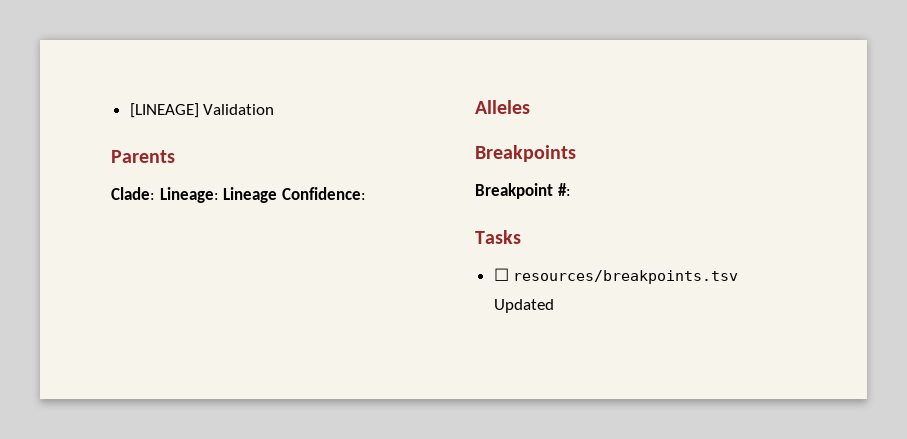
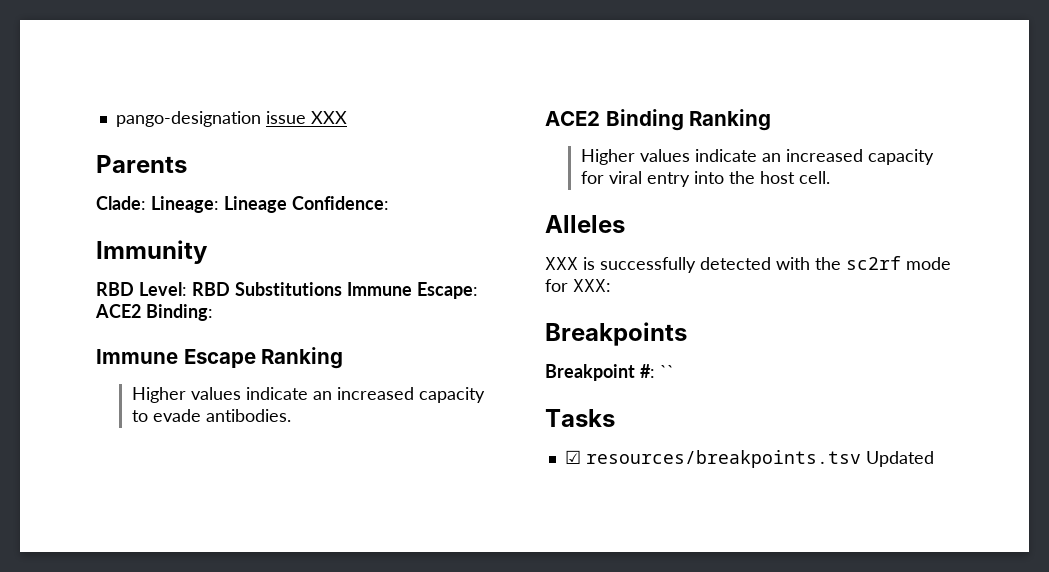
- [LINEAGE] Validation
+ pango-designation issue XXX
+ Immunity
+ RBD Level: RBD Substitutions Immune Escape: ACE2 Binding:
+ Immune Escape Ranking
+ Higher values indicate an increased capacity to evade antibodies.
+ ACE2 Binding Ranking
+ Higher values indicate an increased capacity for viral entry into the host cell.
  Alleles
+ XXX is successfully detected with the sc2rf mode for XXX:
- Breakpoint #:
+ Breakpoint #: ``
- ☐ resources/breakpoints.tsv Updated
+ ☑ resources/breakpoints.tsv Updated

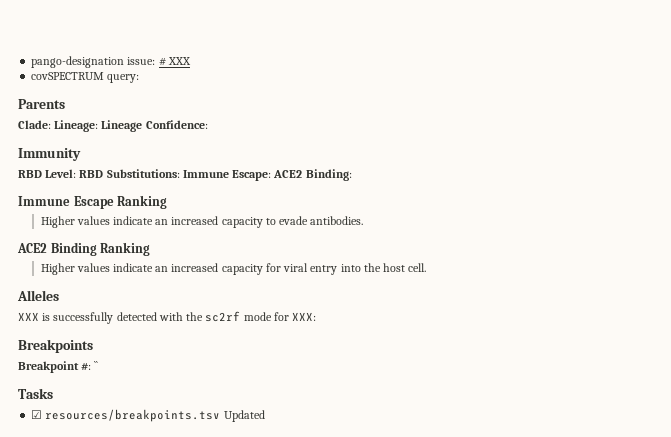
- pango-designation issue XXX
+ pango-designation issue: # XXX
+ covSPECTRUM query:
- RBD Level: RBD Substitutions Immune Escape: ACE2 Binding:
+ RBD Level: RBD Substitutions: Immune Escape: ACE2 Binding:

